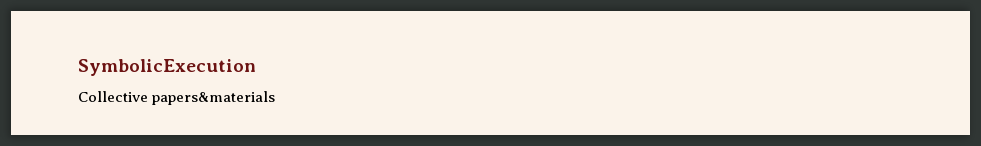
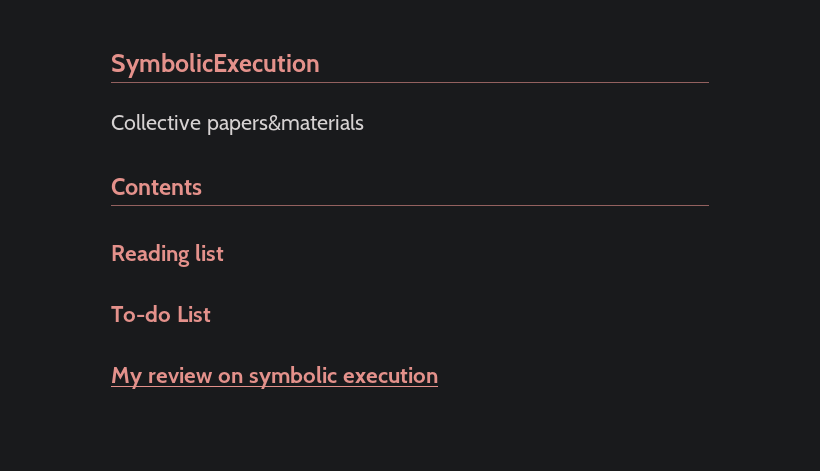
+ Contents
+ Reading list
+ To-do List
+ My review on symbolic execution

